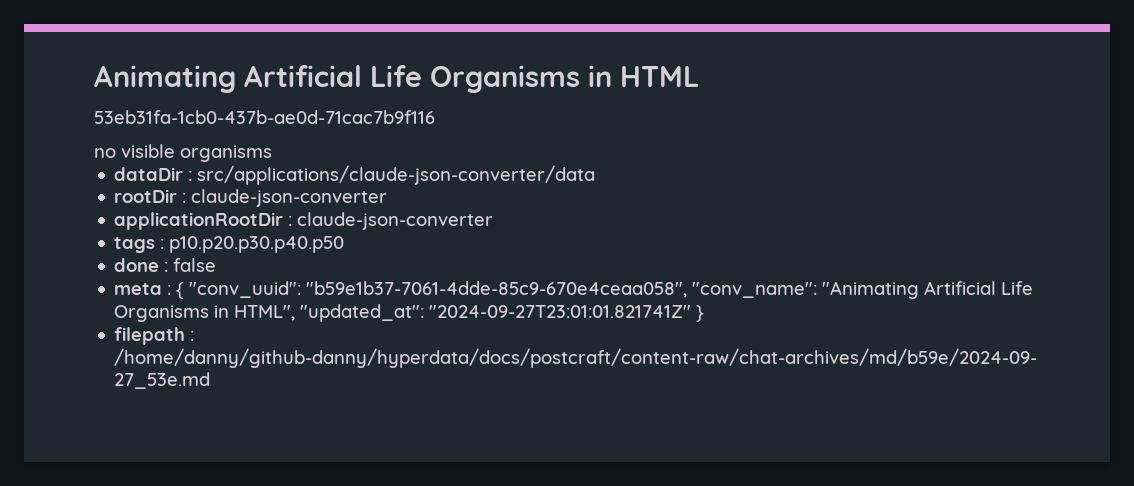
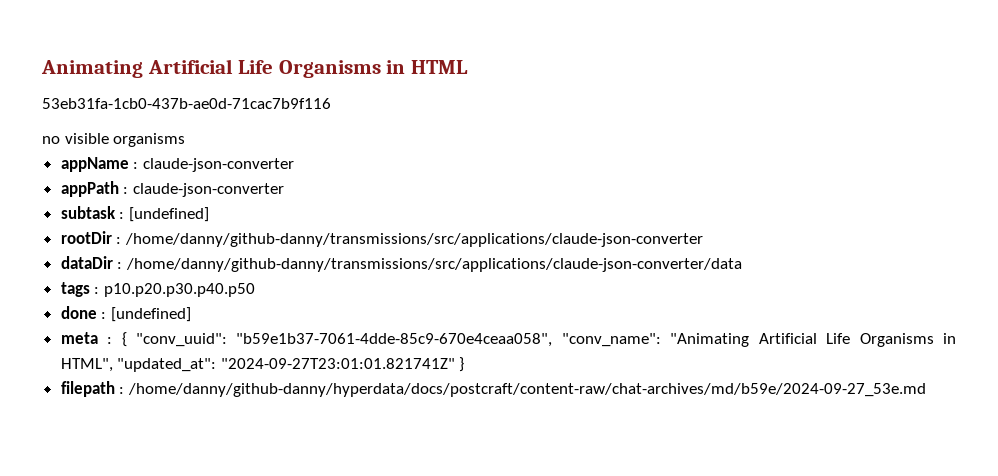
- dataDir : src/applications/claude-json-converter/data
- rootDir : claude-json-converter
- applicationRootDir : claude-json-converter
+ appName : claude-json-converter
+ appPath : claude-json-converter
+ subtask : [undefined]
+ rootDir : /home/danny/github-danny/transmissions/src/applications/claude-json-converter
+ dataDir : /home/danny/github-danny/transmissions/src/applications/claude-json-converter/data
- done : false
+ done : [undefined]

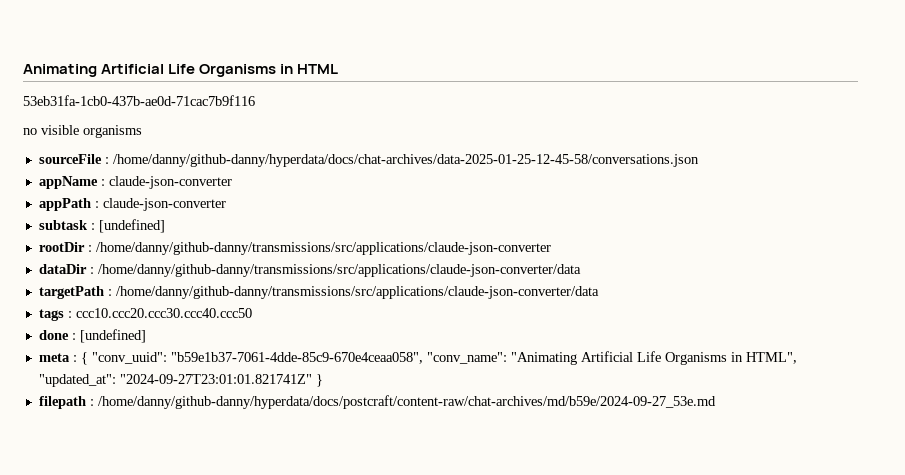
+ sourceFile : /home/danny/github-danny/hyperdata/docs/chat-archives/data-2025-01-25-12-45-58/conversations.json
+ targetPath : /home/danny/github-danny/transmissions/src/applications/claude-json-converter/data
- tags : p10.p20.p30.p40.p50
+ tags : ccc10.ccc20.ccc30.ccc40.ccc50

